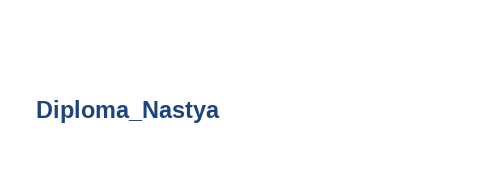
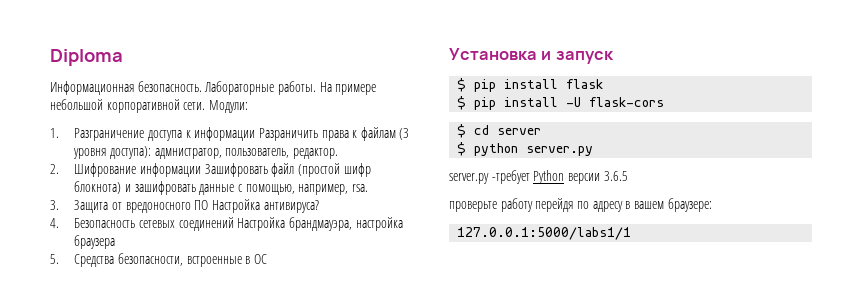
- Diploma_Nastya
+ Diploma
+ Информационная безопасность. Лабораторные работы. На примере небольшой корпоративной сети. Модули:
+ 1. Разграничение доступа к информации Разраничить права к файлам (3 уровня доступа): адмнистратор, пользователь, редактор.
+ 2. Шифрование информации Зашифровать файл (простой шифр блокнота) и зашифровать данные с помощью, например, rsa.
+ 3. Защита от вредоносного ПО Настройка антивируса?
+ 4. Безопасность сетевых соединений Настройка брандмауэра, настройка браузера
+ 5. Средства безопасности, встроенные в ОС
+ Установка и запуск
+ $ pip install flask
+ $ pip install -U flask-cors
+ $ cd server
+ $ python server.py
+ server.py -требует Python версии 3.6.5
+ проверьте работу перейдя по адресу в вашем браузере:
+ 127.0.0.1:5000/labs1/1

